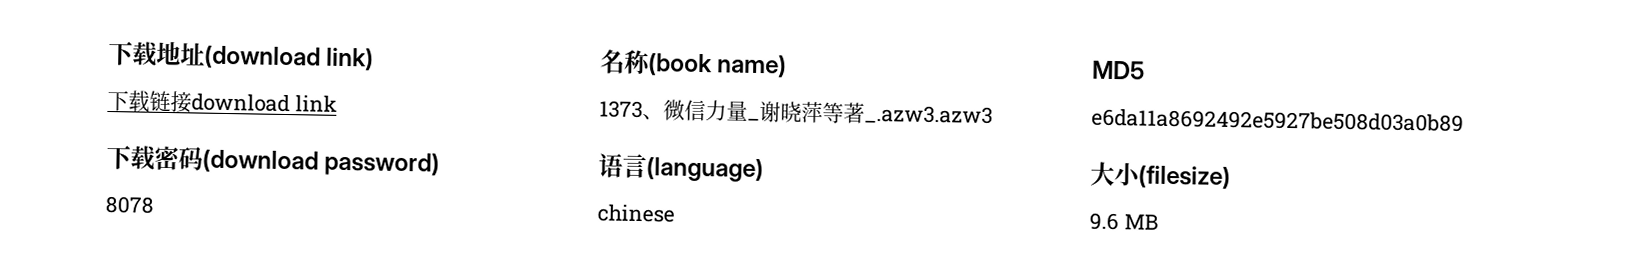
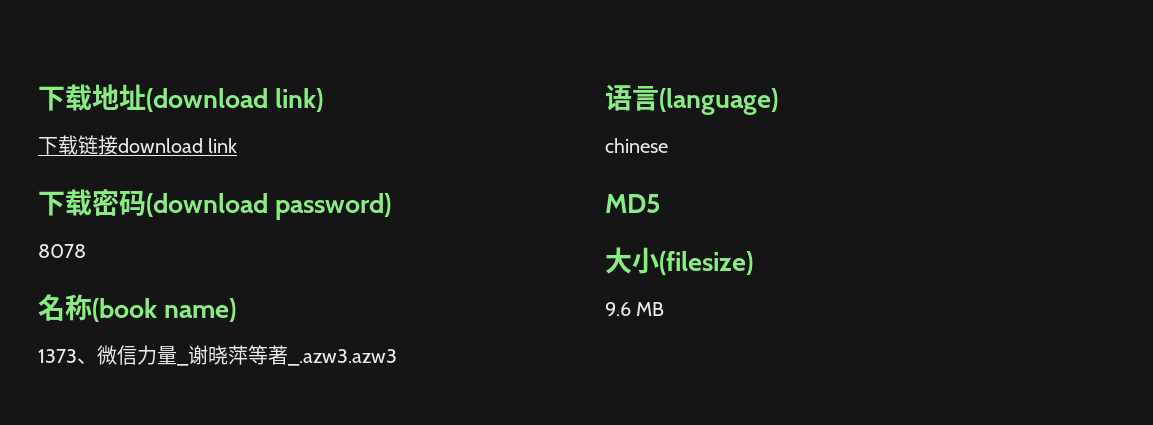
- e6da11a8692492e5927be508d03a0b89

